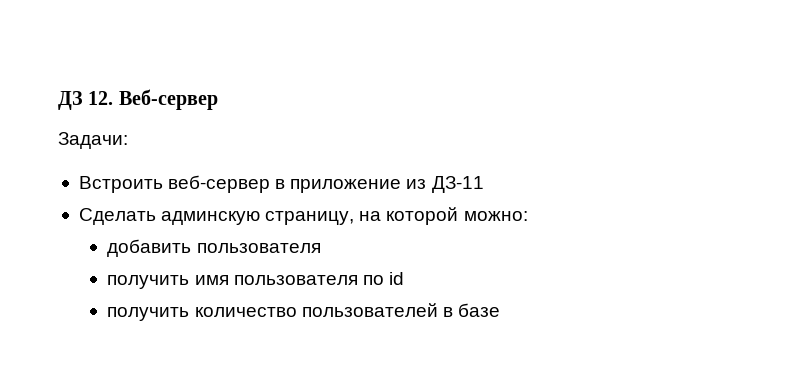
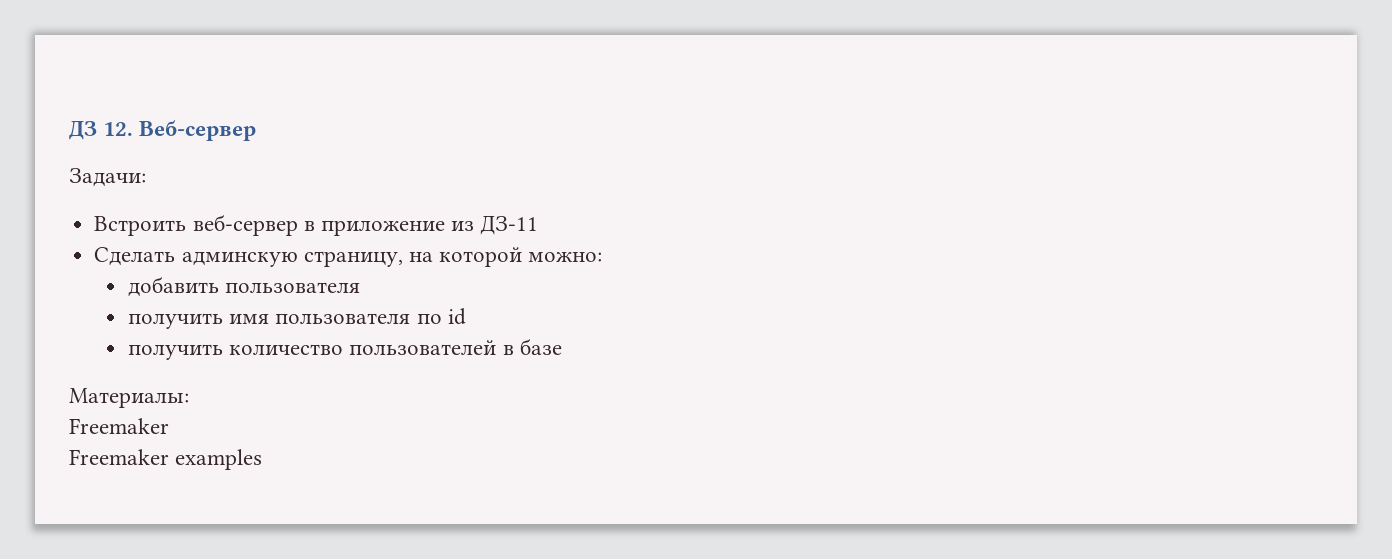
+ Материалы:
+ Freemaker
+ Freemaker examples

